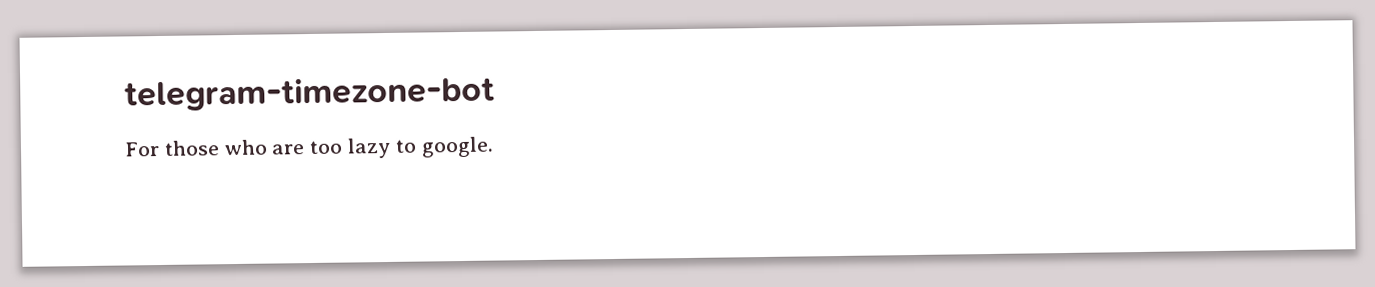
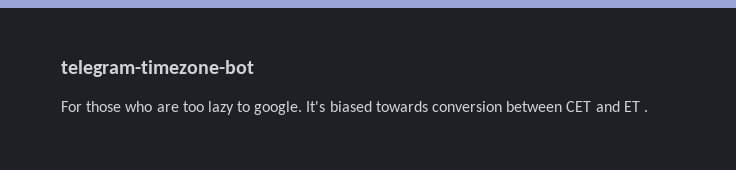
+ It's biased towards conversion between CET and ET .

